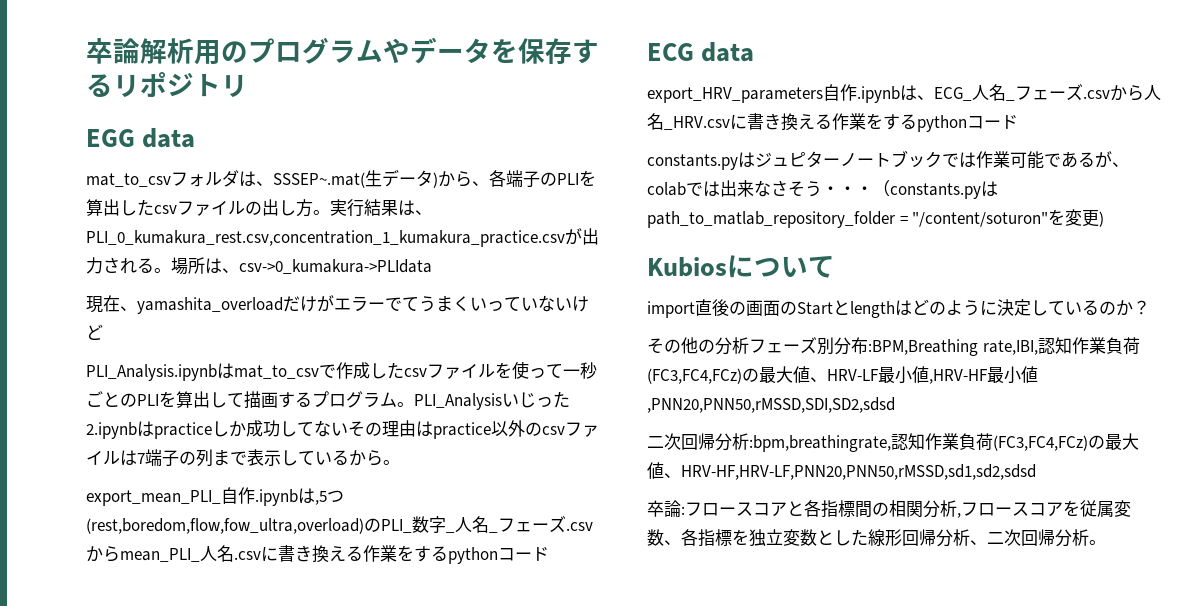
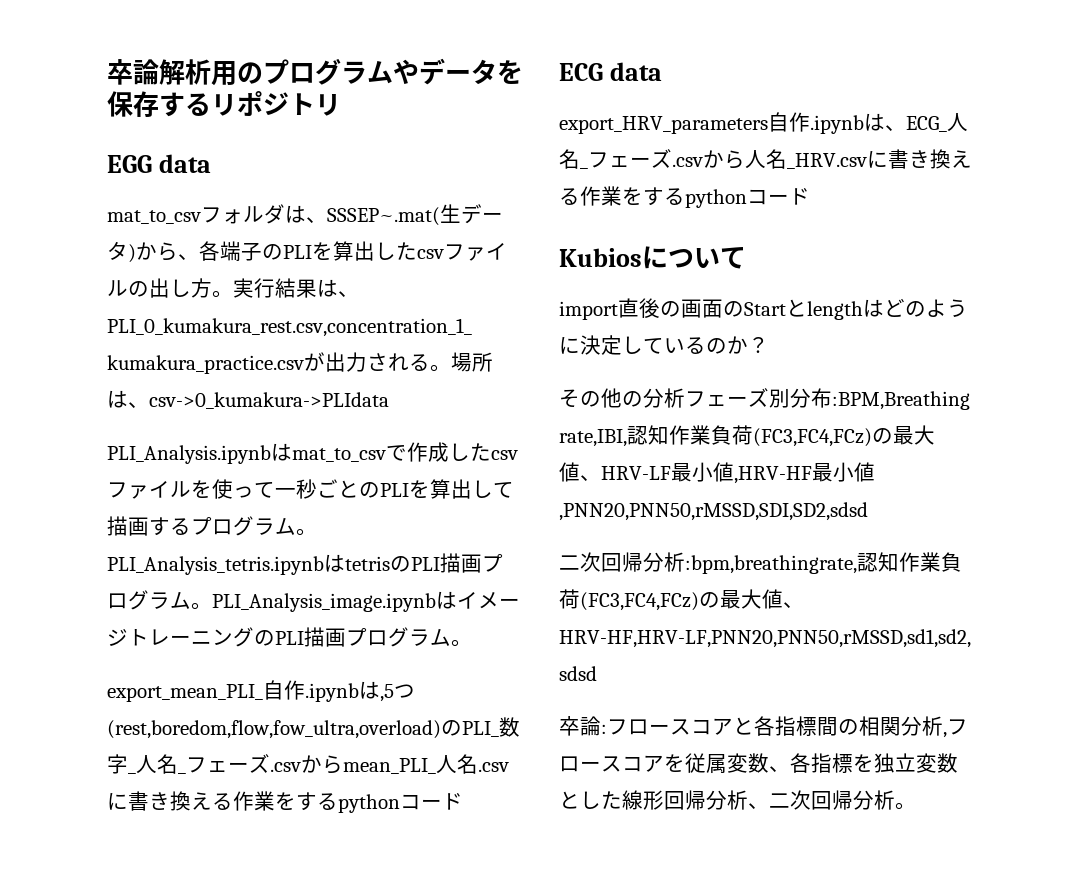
- 現在、yamashita_overloadだけがエラーでてうまくいっていないけど
- PLI_Analysisいじった2.ipynbはpracticeしか成功してないその理由はpractice以外のcsvファイルは7端子の列まで表示しているから。
+ PLI_Analysis_tetris.ipynbはtetrisのPLI描画プログラム。PLI_Analysis_image.ipynbはイメージトレーニングのPLI描画プログラム。
- constants.pyはジュピターノートブックでは作業可能であるが、colabでは出来なさそう・・・（constants.pyはpath_to_matlab_repository_folder = "/content/soturon"を変更)

